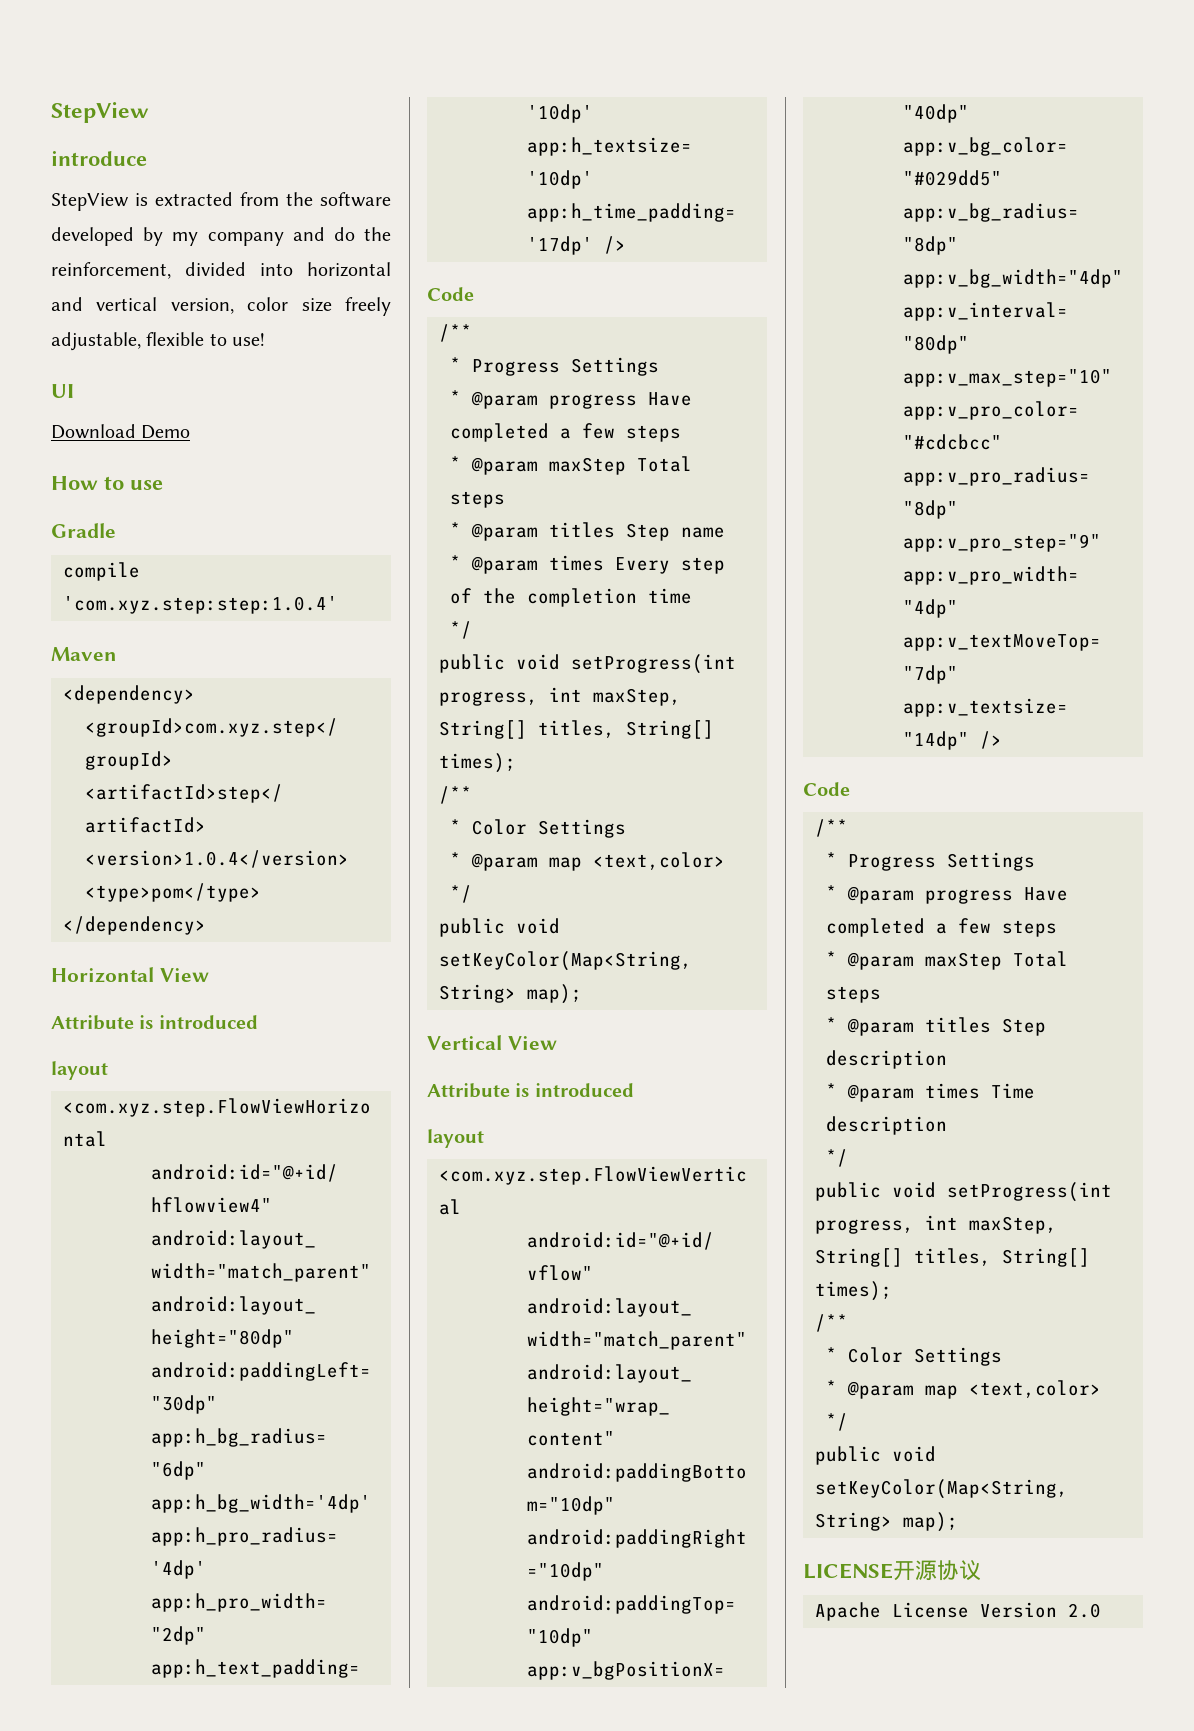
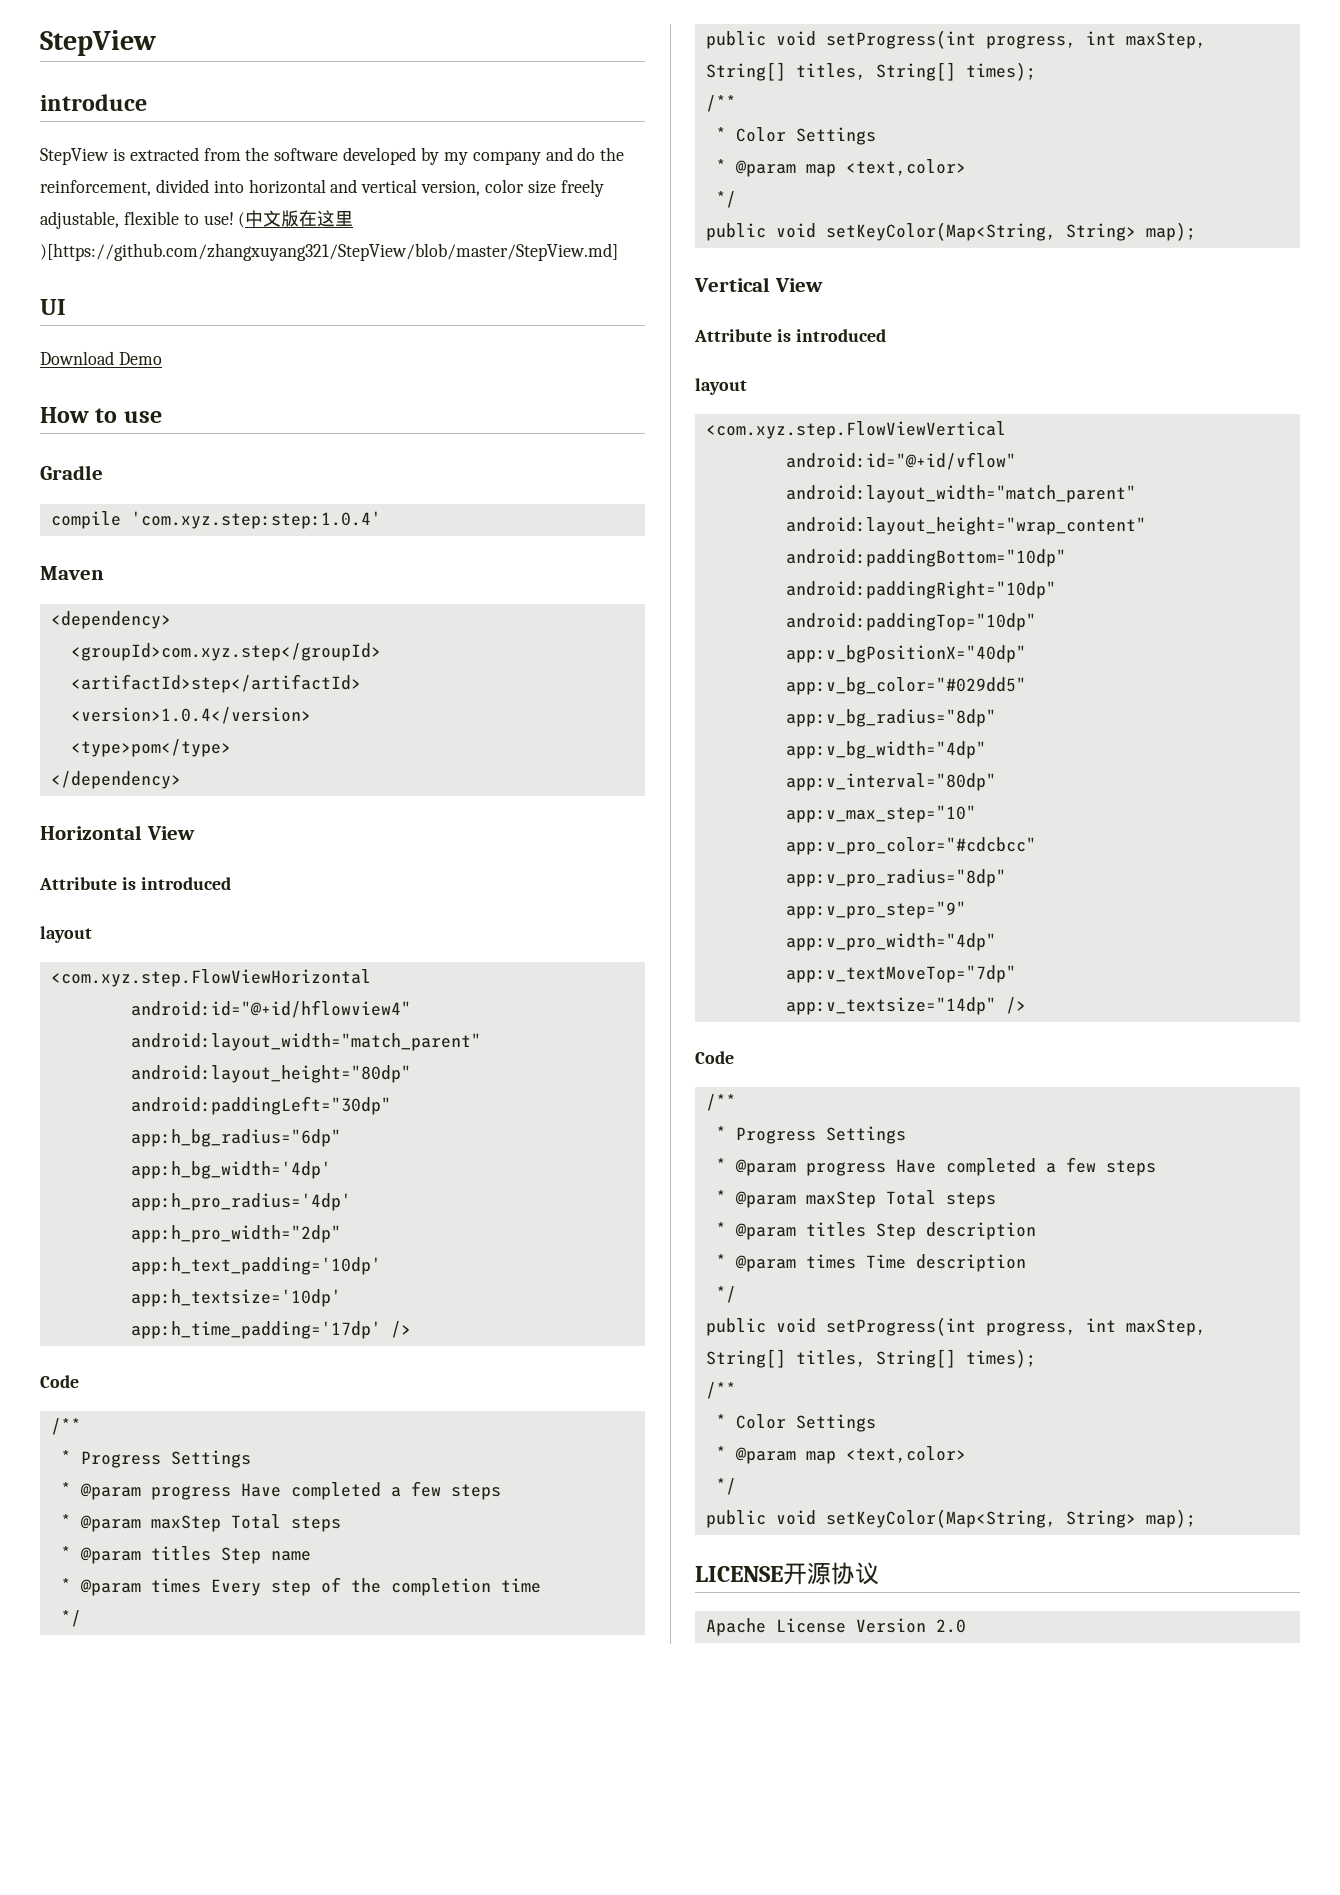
+ (中文版在这里)[https://github.com/zhangxuyang321/StepView/blob/master/StepView.md]

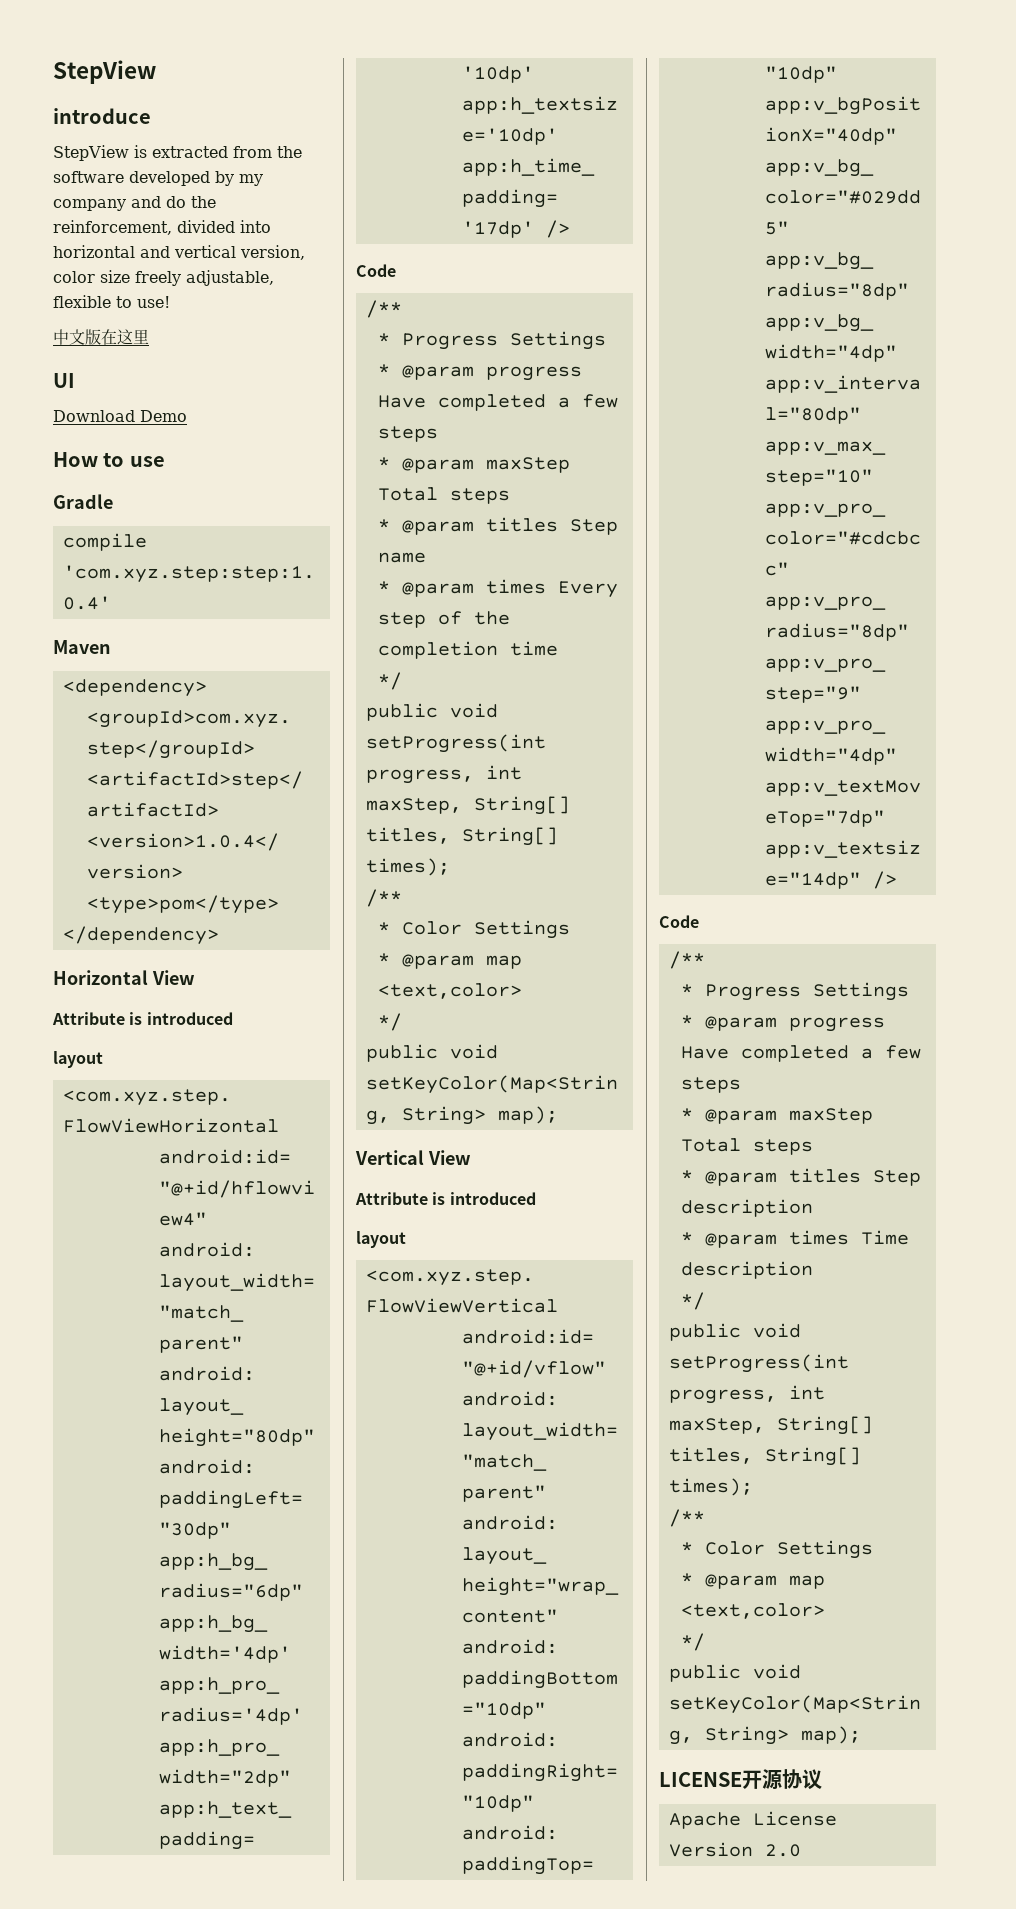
- StepView is extracted from the software developed by my company and do the reinforcement, divided into horizontal and vertical version, color size freely adjustable, flexible to use! (中文版在这里)[https://github.com/zhangxuyang321/StepView/blob/master/StepView.md]
+ StepView is extracted from the software developed by my company and do the reinforcement, divided into horizontal and vertical version, color size freely adjustable, flexible to use!
+ 中文版在这里

